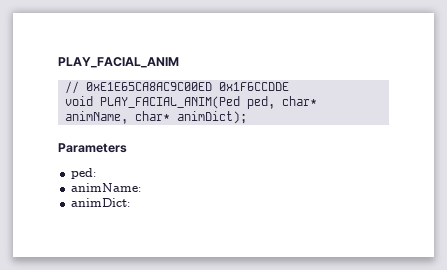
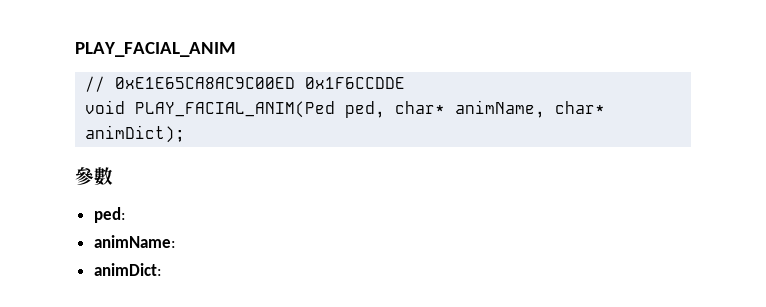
- Parameters
+ 參數

